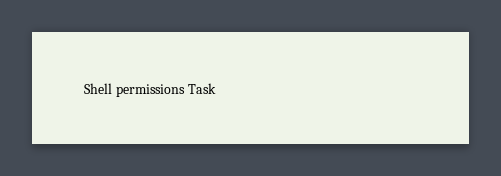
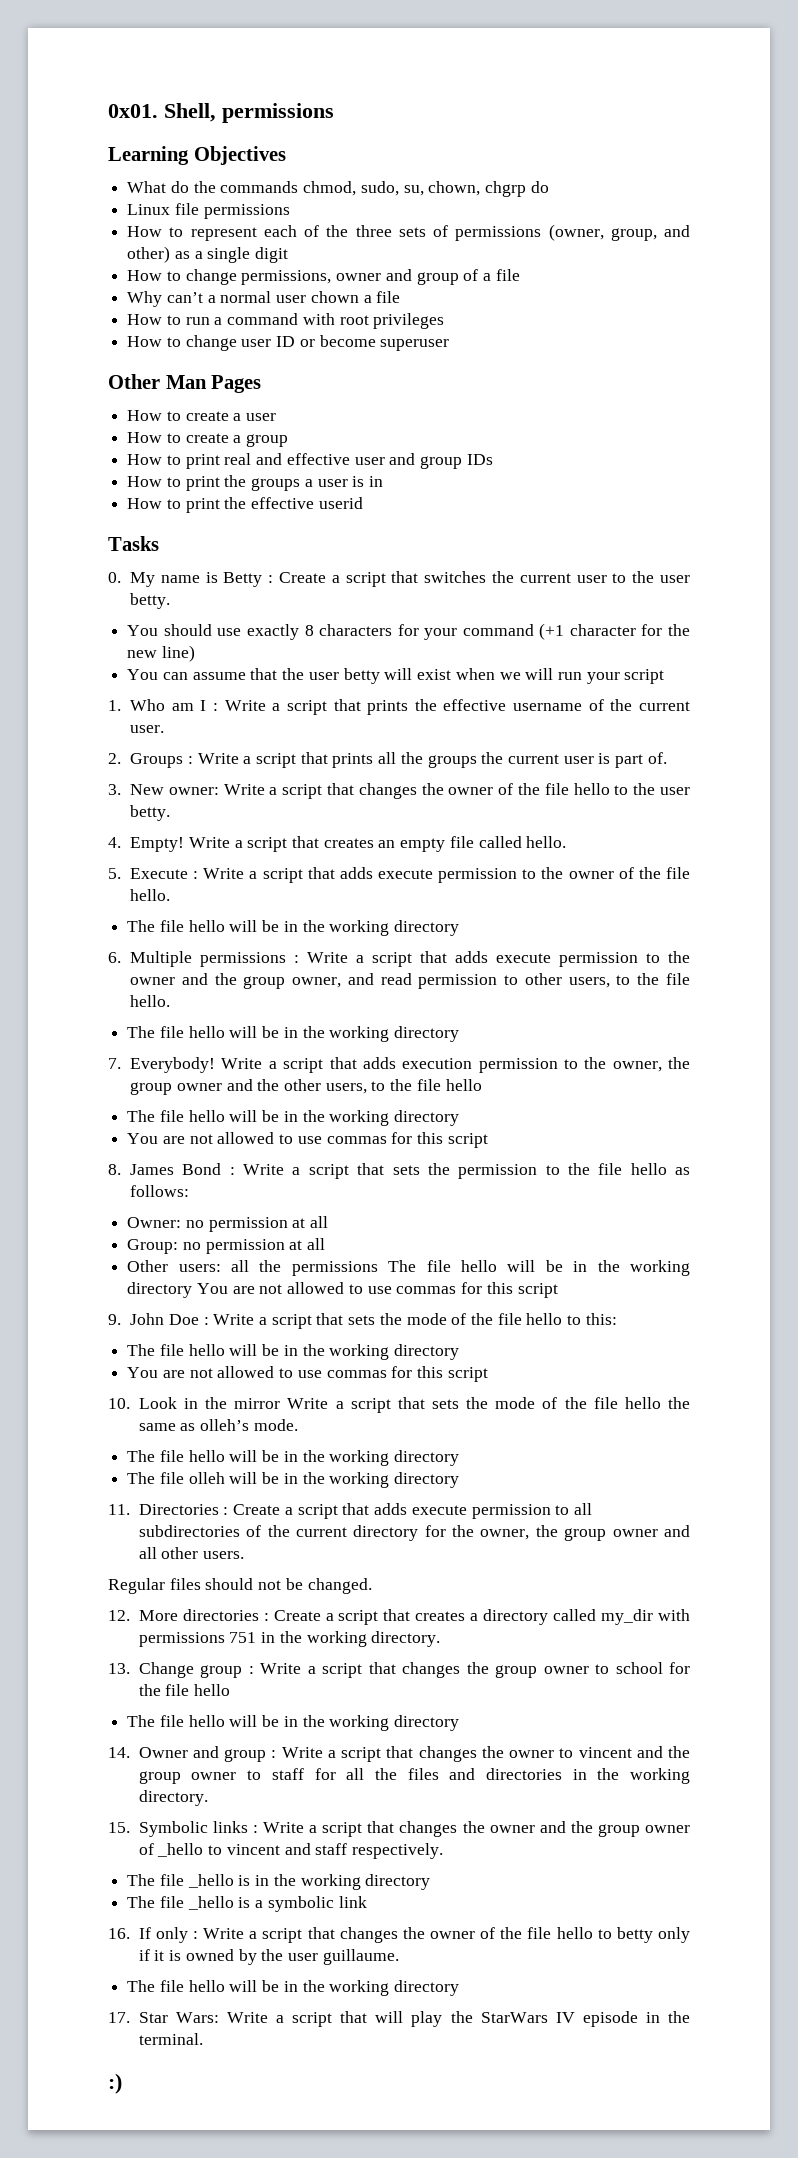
- Shell permissions Task
+ 0x01. Shell, permissions
+ Learning Objectives
+ What do the commands chmod, sudo, su, chown, chgrp do
+ Linux file permissions
+ How to represent each of the three sets of permissions (owner, group, and other) as a single digit
+ How to change permissions, owner and group of a file
+ Why can’t a normal user chown a file
+ How to run a command with root privileges
+ How to change user ID or become superuser
+ Other Man Pages
+ How to create a user
+ How to create a group
+ How to print real and effective user and group IDs
+ How to print the groups a user is in
+ How to print the effective userid
+ Tasks
+ 0. My name is Betty : Create a script that switches the current user to the user betty.
+ You should use exactly 8 characters for your command (+1 character for the new line)
+ You can assume that the user betty will exist when we will run your script
+ 1. Who am I : Write a script that prints the effective username of the current user.
+ 2. Groups : Write a script that prints all the groups the current user is part of.
+ 3. New owner: Write a script that changes the owner of the file hello to the user betty.
+ 4. Empty! Write a script that creates an empty file called hello.
+ 5. Execute : Write a script that adds execute permission to the owner of the file hello.
+ The file hello will be in the working directory
+ 6. Multiple permissions : Write a script that adds execute permission to the owner and the group owner, and read permission to other users, to the file hello.
+ The file hello will be in the working directory
+ 7. Everybody! Write a script that adds execution permission to the owner, the group owner and the other users, to the file hello
+ The file hello will be in the working directory
+ You are not allowed to use commas for this script
+ 8. James Bond : Write a script that sets the permission to the file hello as follows:
+ Owner: no permission at all
+ Group: no permission at all
+ Other users: all the permissions The file hello will be in the working directory You are not allowed to use commas for this script
+ 9. John Doe : Write a script that sets the mode of the file hello to this:
+ The file hello will be in the working directory
+ You are not allowed to use commas for this script
+ 10. Look in the mirror Write a script that sets the mode of the file hello the same as olleh’s mode.
+ The file hello will be in the working directory
+ The file olleh will be in the working directory
+ 11. Directories : Create a script that adds execute permission to all subdirectories of the current directory for the owner, the group owner and all other users.
+ Regular files should not be changed.
+ 12. More directories : Create a script that creates a directory called my_dir with permissions 751 in the working directory.
+ 13. Change group : Write a script that changes the group owner to school for the file hello
+ The file hello will be in the working directory
+ 14. Owner and group : Write a script that changes the owner to vincent and the group owner to staff for all the files and directories in the working directory.
+ 15. Symbolic links : Write a script that changes the owner and the group owner of _hello to vincent and staff respectively.
+ The file _hello is in the working directory
+ The file _hello is a symbolic link
+ 16. If only : Write a script that changes the owner of the file hello to betty only if it is owned by the user guillaume.
+ The file hello will be in the working directory
+ 17. Star Wars: Write a script that will play the StarWars IV episode in the terminal.
+ :)

